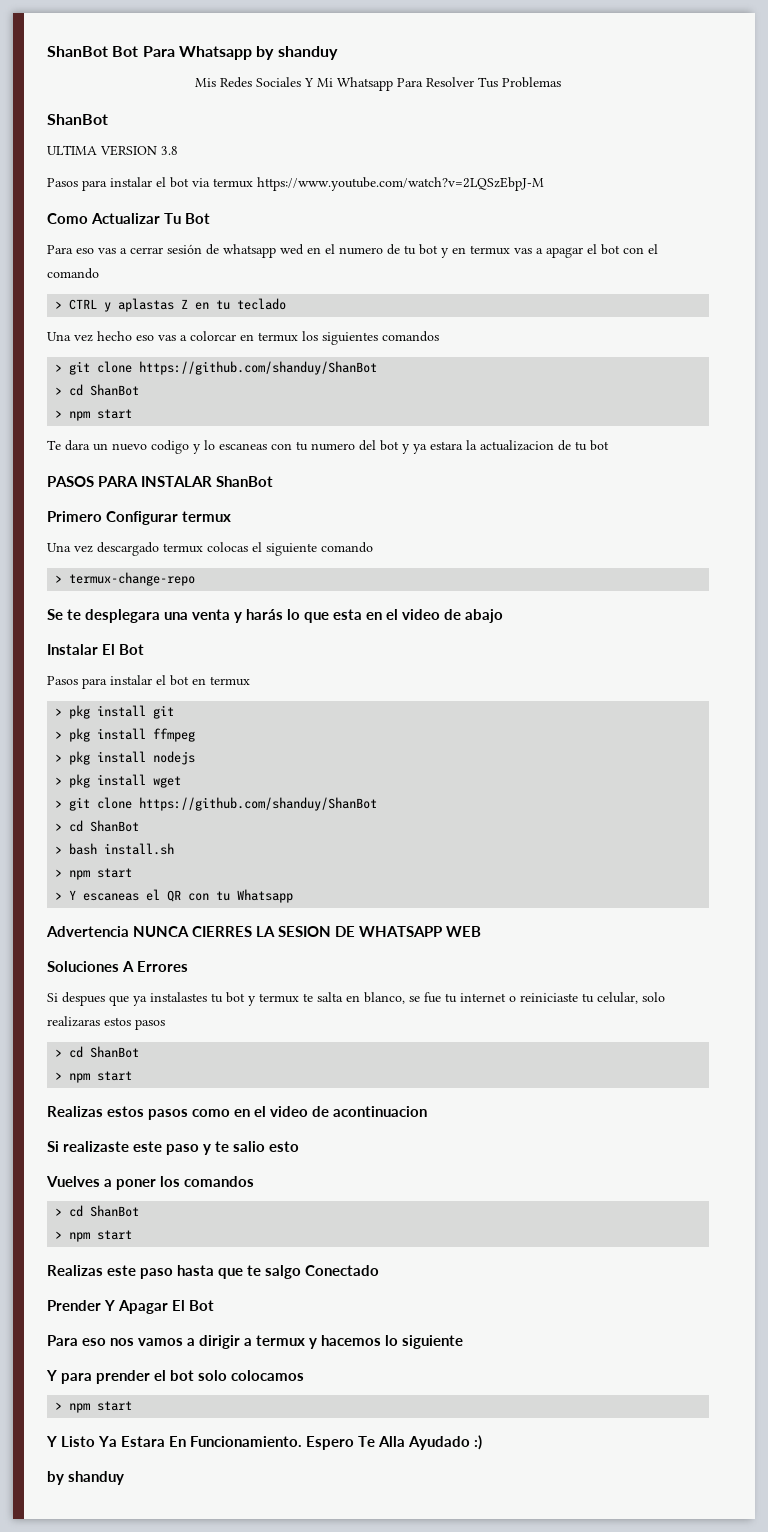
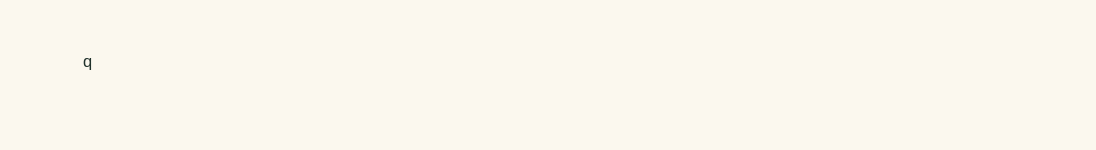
- ShanBot Bot Para Whatsapp by shanduy
- Mis Redes Sociales Y Mi Whatsapp Para Resolver Tus Problemas
- ShanBot
- ULTIMA VERSION 3.8
- Pasos para instalar el bot via termux https://www.youtube.com/watch?v=2LQSzEbpJ-M
- Como Actualizar Tu Bot
- Para eso vas a cerrar sesión de whatsapp wed en el numero de tu bot y en termux vas a apagar el bot con el comando
- > CTRL y aplastas Z en tu teclado
- Una vez hecho eso vas a colorcar en termux los siguientes comandos
- > git clone https://github.com/shanduy/ShanBot
- > cd ShanBot
- > npm start
- Te dara un nuevo codigo y lo escaneas con tu numero del bot y ya estara la actualizacion de tu bot
- PASOS PARA INSTALAR ShanBot
- Primero Configurar termux
- Una vez descargado termux colocas el siguiente comando
- > termux-change-repo
- Se te desplegara una venta y harás lo que esta en el video de abajo
- Instalar El Bot
- Pasos para instalar el bot en termux
- > pkg install git
- > pkg install ffmpeg
- > pkg install nodejs
- > pkg install wget
- > git clone https://github.com/shanduy/ShanBot
- > cd ShanBot
- > bash install.sh
- > npm start
- > Y escaneas el QR con tu Whatsapp
- Advertencia NUNCA CIERRES LA SESION DE WHATSAPP WEB
- Soluciones A Errores
- Si despues que ya instalastes tu bot y termux te salta en blanco, se fue tu internet o reiniciaste tu celular, solo realizaras estos pasos
- > cd ShanBot
- > npm start
- Realizas estos pasos como en el video de acontinuacion
- Si realizaste este paso y te salio esto
- Vuelves a poner los comandos
- > cd ShanBot
- > npm start
- Realizas este paso hasta que te salgo Conectado
- Prender Y Apagar El Bot
- Para eso nos vamos a dirigir a termux y hacemos lo siguiente
- Y para prender el bot solo colocamos
- > npm start
- Y Listo Ya Estara En Funcionamiento. Espero Te Alla Ayudado :)
- by shanduy
+ q

